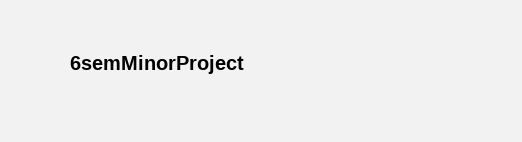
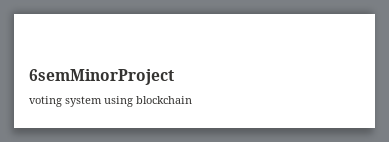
+ voting system using blockchain

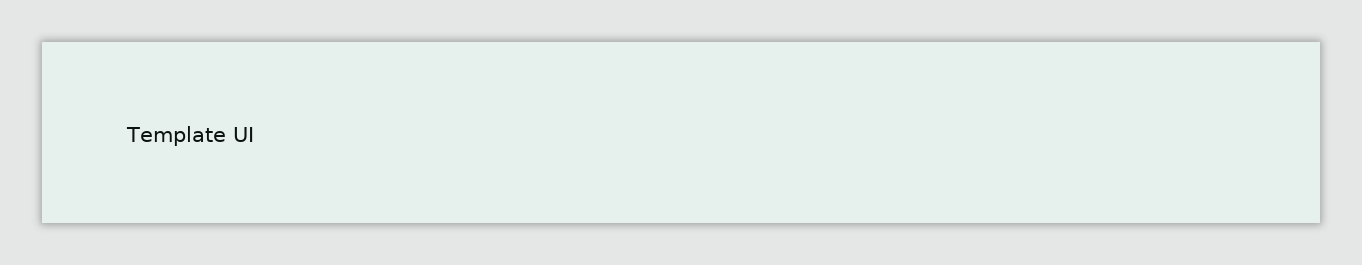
- 6semMinorProject
- voting system using blockchain
+ Template UI

